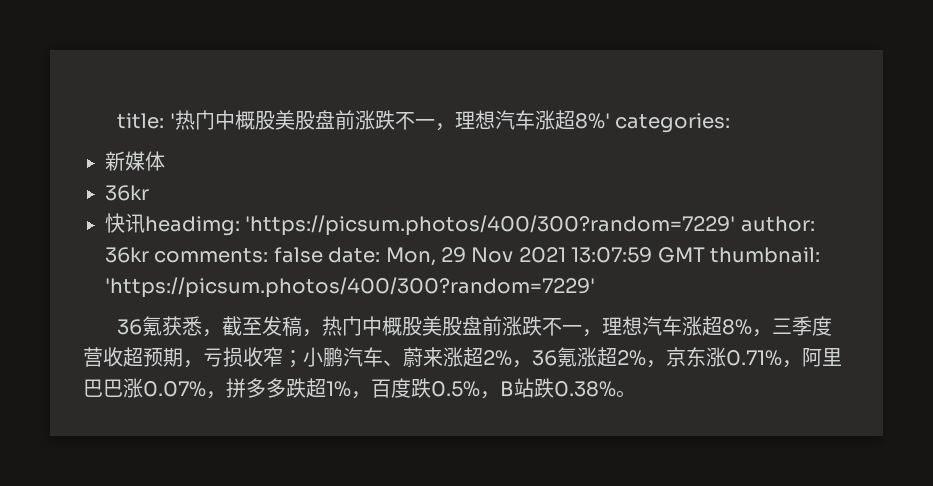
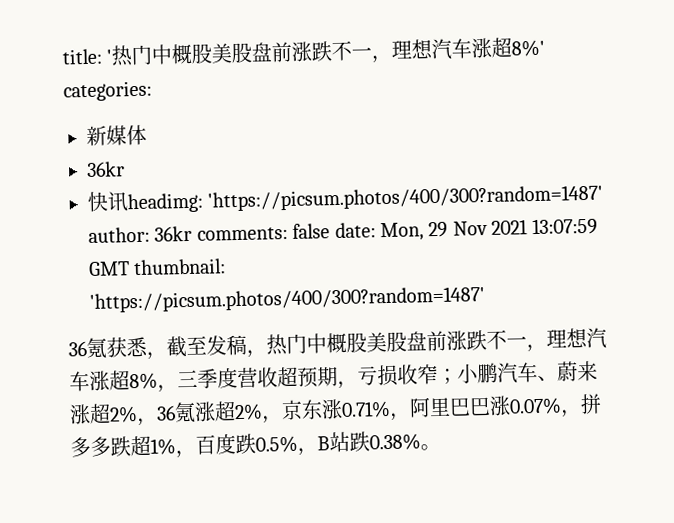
- 快讯headimg: 'https://picsum.photos/400/300?random=7229' author: 36kr comments: false date: Mon, 29 Nov 2021 13:07:59 GMT thumbnail: 'https://picsum.photos/400/300?random=7229'
+ 快讯headimg: 'https://picsum.photos/400/300?random=1487' author: 36kr comments: false date: Mon, 29 Nov 2021 13:07:59 GMT thumbnail: 'https://picsum.photos/400/300?random=1487'

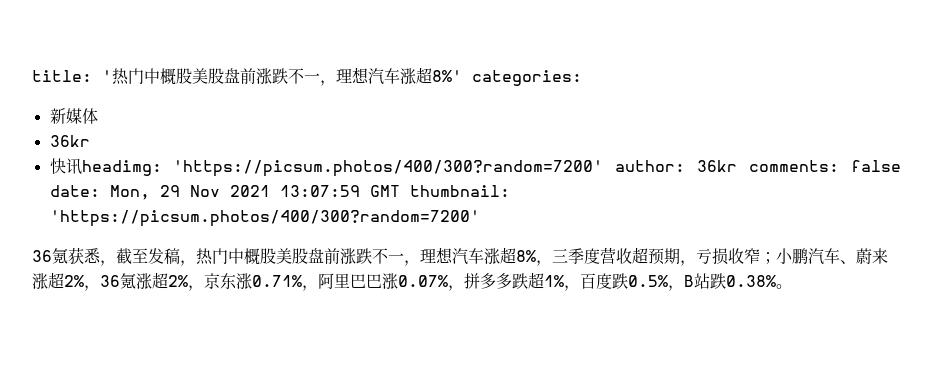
- 快讯headimg: 'https://picsum.photos/400/300?random=1487' author: 36kr comments: false date: Mon, 29 Nov 2021 13:07:59 GMT thumbnail: 'https://picsum.photos/400/300?random=1487'
+ 快讯headimg: 'https://picsum.photos/400/300?random=7200' author: 36kr comments: false date: Mon, 29 Nov 2021 13:07:59 GMT thumbnail: 'https://picsum.photos/400/300?random=7200'

